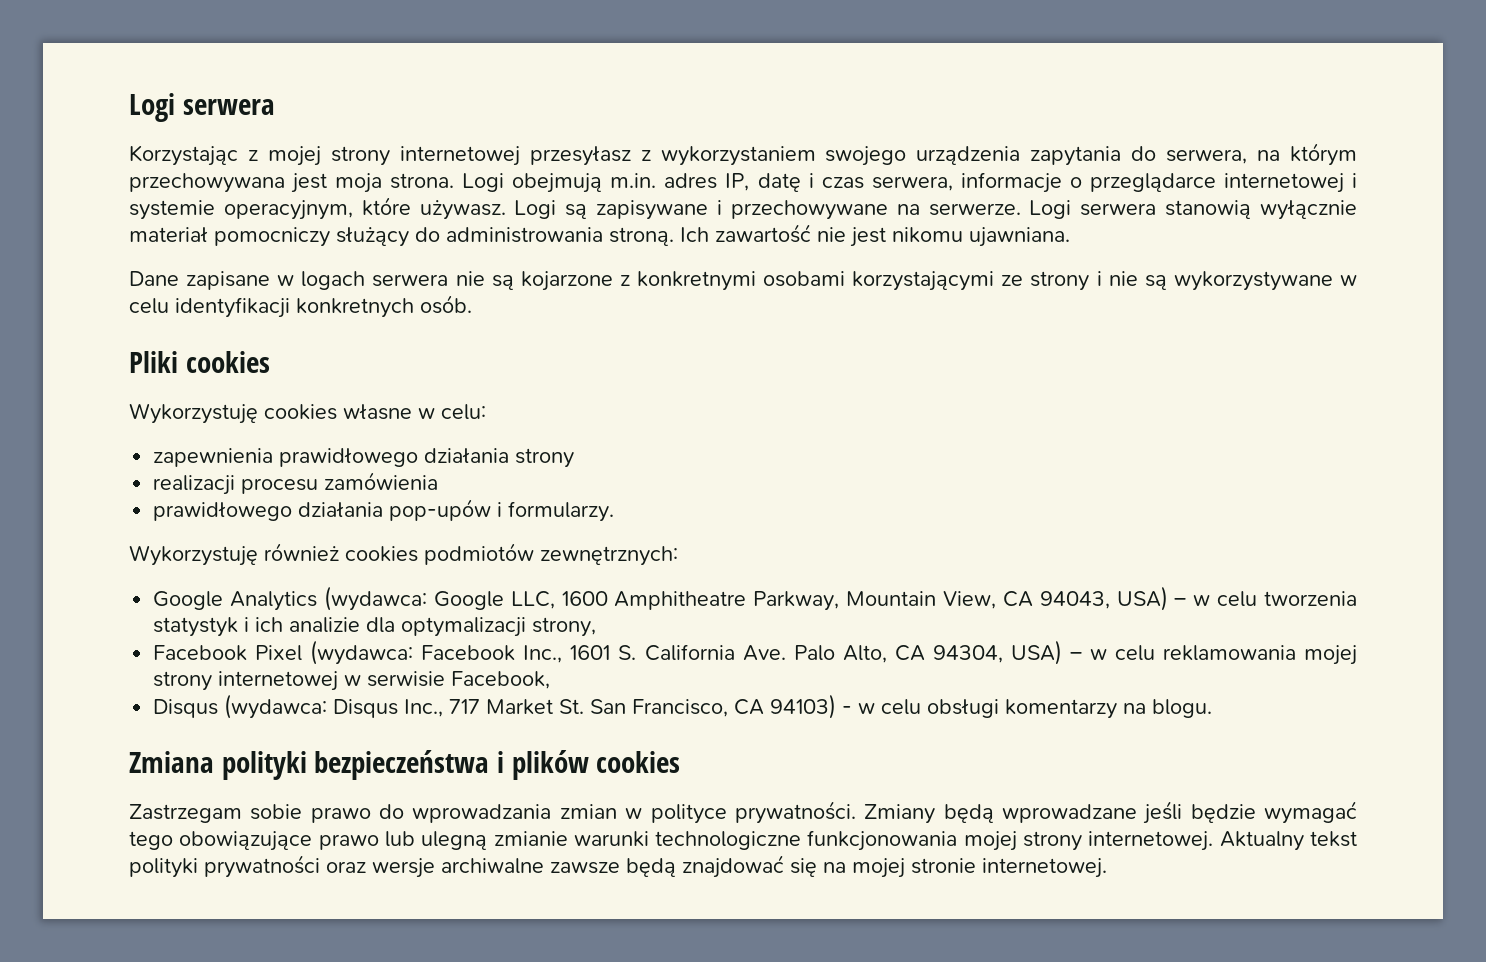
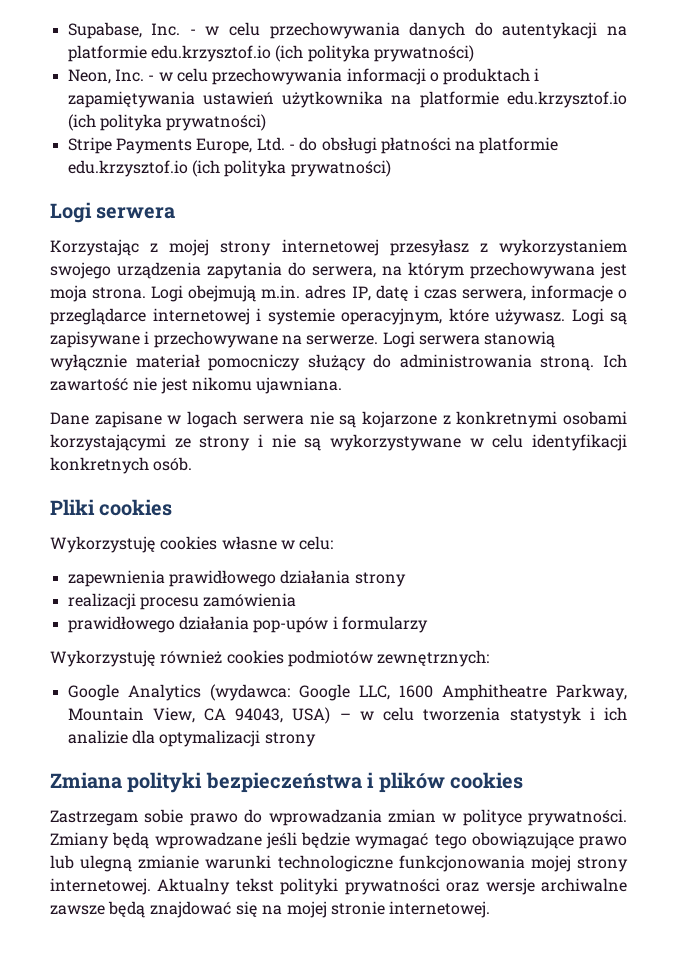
+ Supabase, Inc. - w celu przechowywania danych do autentykacji na platformie edu.krzysztof.io (ich polityka prywatności)
+ Neon, Inc. - w celu przechowywania informacji o produktach i zapamiętywania ustawień użytkownika na platformie edu.krzysztof.io (ich polityka prywatności)
+ Stripe Payments Europe, Ltd. - do obsługi płatności na platformie edu.krzysztof.io (ich polityka prywatności)
- prawidłowego działania pop-upów i formularzy.
+ prawidłowego działania pop-upów i formularzy
- Google Analytics (wydawca: Google LLC, 1600 Amphitheatre Parkway, Mountain View, CA 94043, USA) – w celu tworzenia statystyk i ich analizie dla optymalizacji strony,
- Facebook Pixel (wydawca: Facebook Inc., 1601 S. California Ave. Palo Alto, CA 94304, USA) – w celu reklamowania mojej strony internetowej w serwisie Facebook,
- Disqus (wydawca: Disqus Inc., 717 Market St. San Francisco, CA 94103) - w celu obsługi komentarzy na blogu.
+ Google Analytics (wydawca: Google LLC, 1600 Amphitheatre Parkway, Mountain View, CA 94043, USA) – w celu tworzenia statystyk i ich analizie dla optymalizacji strony

